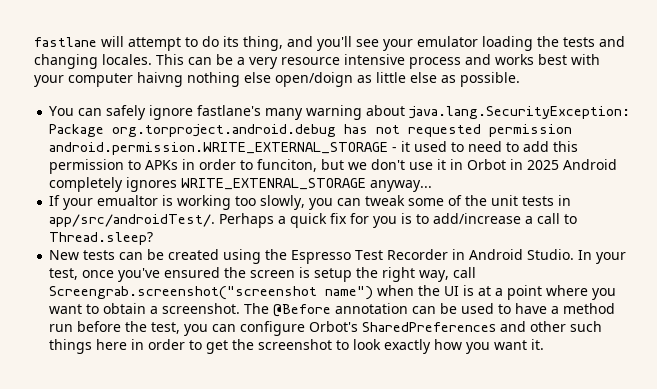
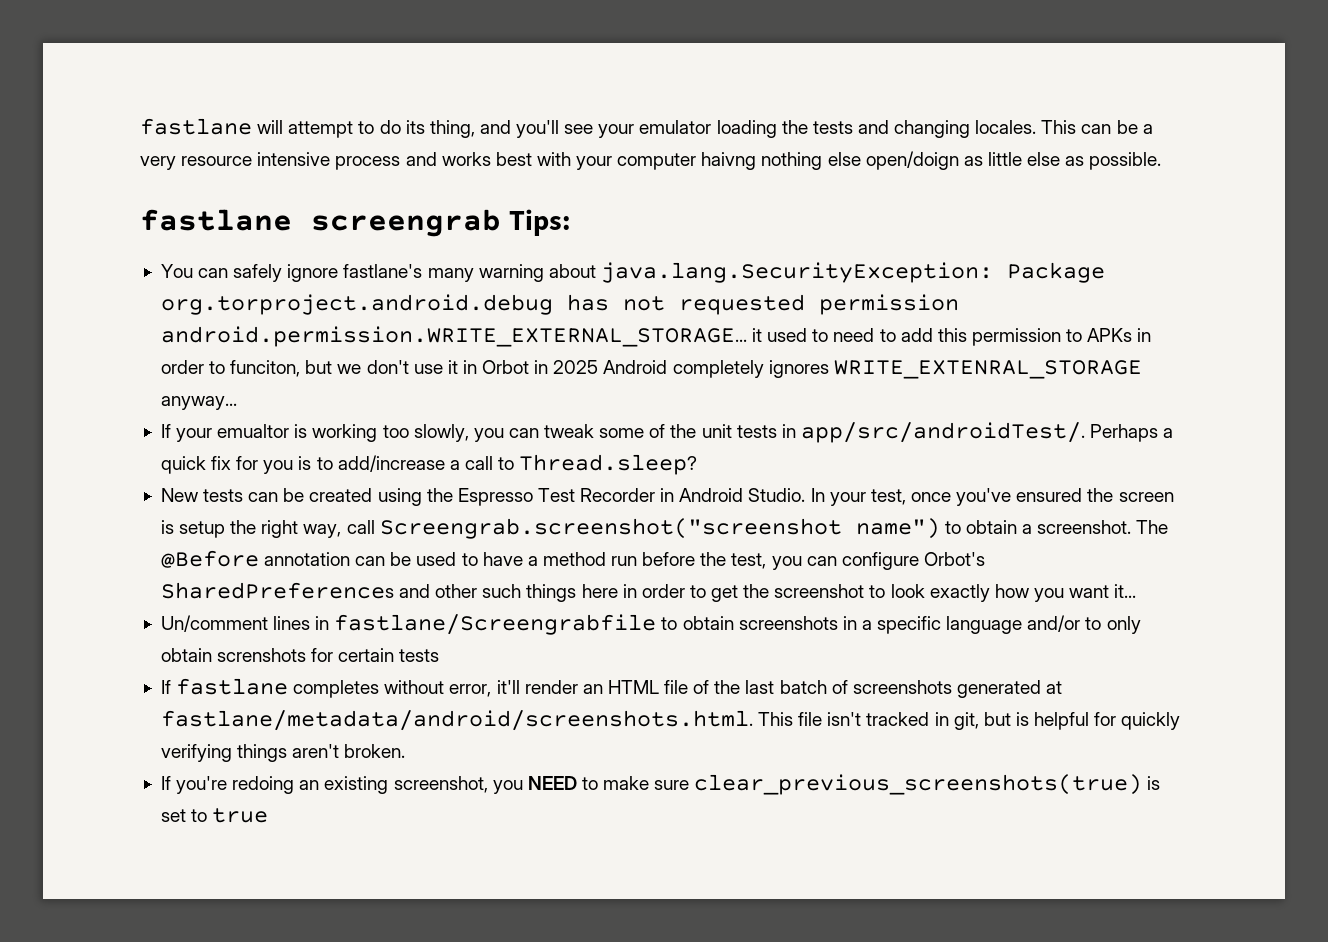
+ fastlane screengrab Tips:
- You can safely ignore fastlane's many warning about java.lang.SecurityException: Package org.torproject.android.debug has not requested permission android.permission.WRITE_EXTERNAL_STORAGE - it used to need to add this permission to APKs in order to funciton, but we don't use it in Orbot in 2025 Android completely ignores WRITE_EXTENRAL_STORAGE anyway...
+ You can safely ignore fastlane's many warning about java.lang.SecurityException: Package org.torproject.android.debug has not requested permission android.permission.WRITE_EXTERNAL_STORAGE... it used to need to add this permission to APKs in order to funciton, but we don't use it in Orbot in 2025 Android completely ignores WRITE_EXTENRAL_STORAGE anyway...
- In your test, once you've ensured the screen is setup the right way, call Screengrab.screenshot("screenshot name") when the UI is at a point where you want to obtain a screenshot.
+ In your test, once you've ensured the screen is setup the right way, call Screengrab.screenshot("screenshot name") to obtain a screenshot.
- The @Before annotation can be used to have a method run before the test, you can configure Orbot's SharedPreferences and other such things here in order to get the screenshot to look exactly how you want it.
+ The @Before annotation can be used to have a method run before the test, you can configure Orbot's SharedPreferences and other such things here in order to get the screenshot to look exactly how you want it...
+ Un/comment lines in fastlane/Screengrabfile to obtain screenshots in a specific language and/or to only obtain screnshots for certain tests
+ If fastlane completes without error, it'll render an HTML file of the last batch of screenshots generated at fastlane/metadata/android/screenshots.html. This file isn't tracked in git, but is helpful for quickly verifying things aren't broken.
+ If you're redoing an existing screenshot, you NEED to make sure clear_previous_screenshots(true) is set to true

